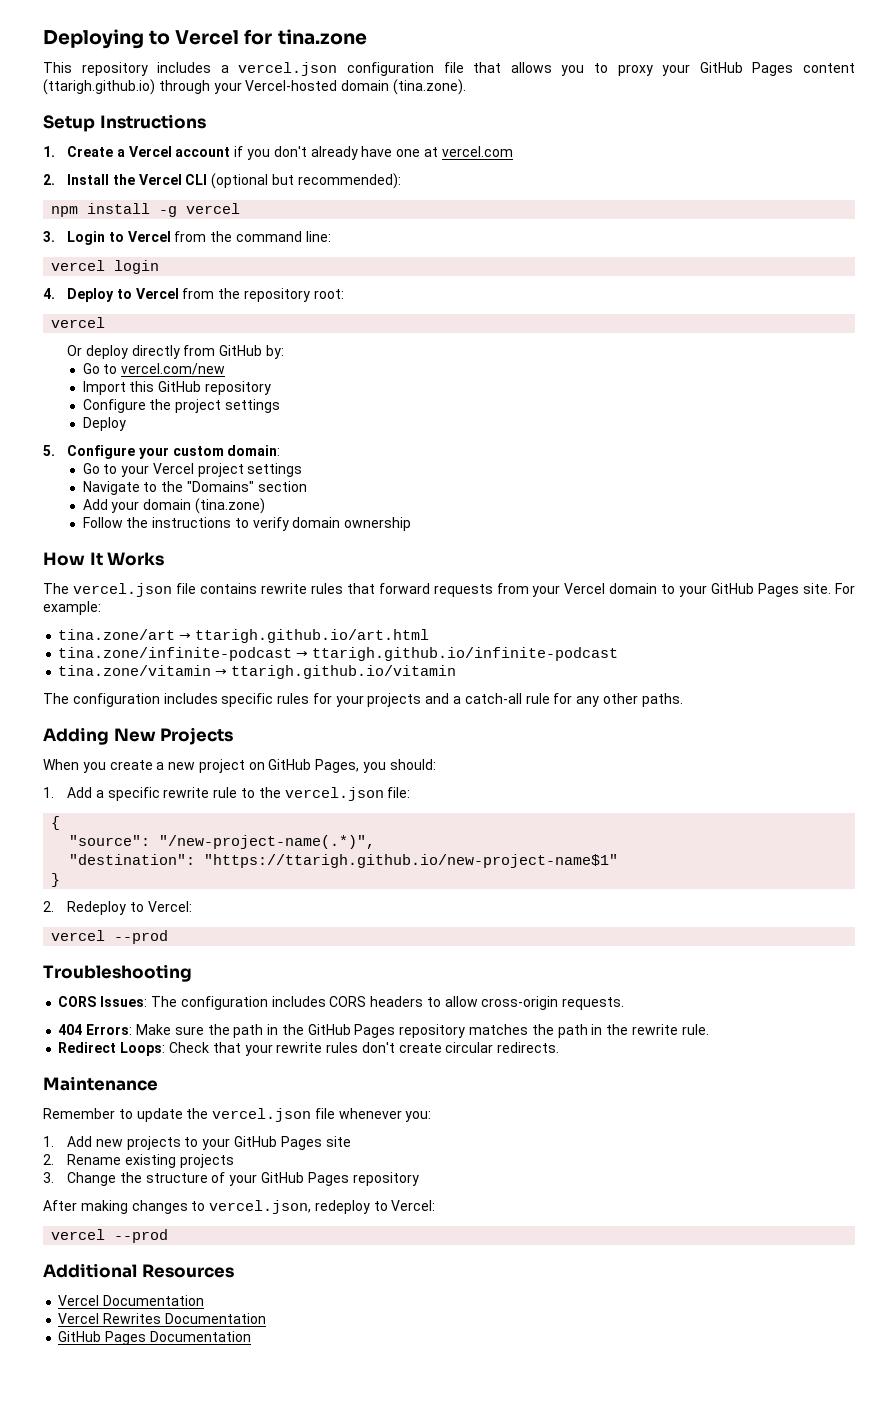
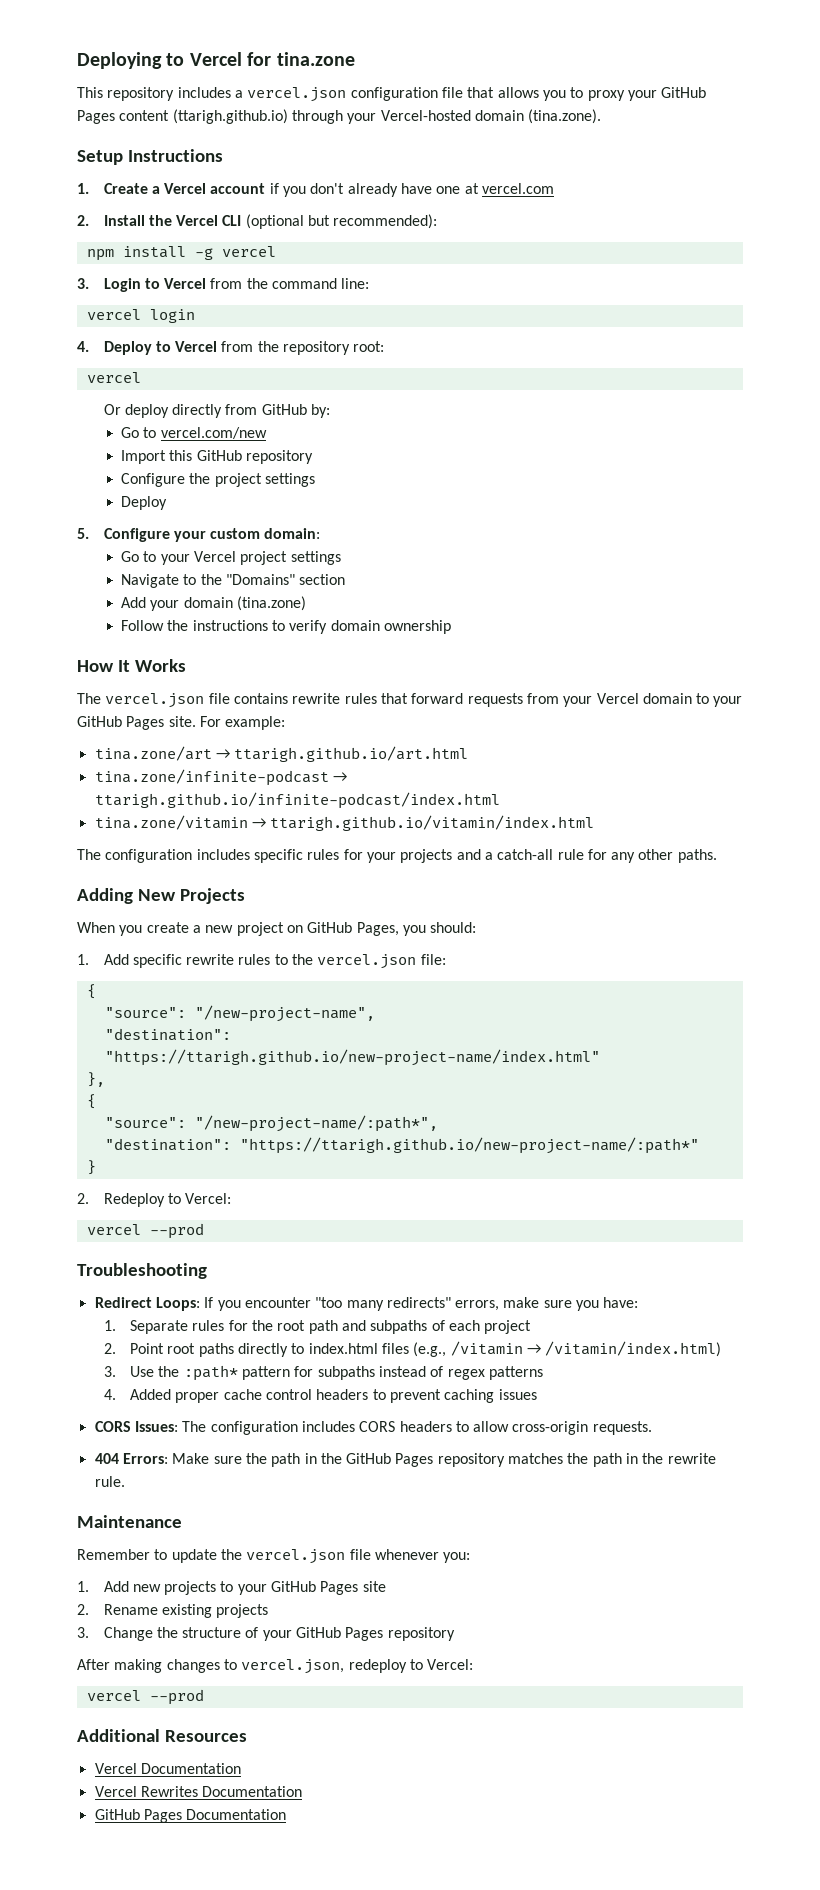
- tina.zone/infinite-podcast → ttarigh.github.io/infinite-podcast
+ tina.zone/infinite-podcast → ttarigh.github.io/infinite-podcast/index.html
- tina.zone/vitamin → ttarigh.github.io/vitamin
+ tina.zone/vitamin → ttarigh.github.io/vitamin/index.html
- 1. Add a specific rewrite rule to the vercel.json file:
+ 1. Add specific rewrite rules to the vercel.json file:
- "source": "/new-project-name(.*)",
- "destination": "https://ttarigh.github.io/new-project-name$1"
+ "source": "/new-project-name",
+ "destination": "https://ttarigh.github.io/new-project-name/index.html"
+ },
+ {
+ "source": "/new-project-name/:path*",
+ "destination": "https://ttarigh.github.io/new-project-name/:path*"
+ Redirect Loops: If you encounter "too many redirects" errors, make sure you have:
+ 1. Separate rules for the root path and subpaths of each project
+ 2. Point root paths directly to index.html files (e.g., /vitamin → /vitamin/index.html)
+ 3. Use the :path* pattern for subpaths instead of regex patterns
+ 4. Added proper cache control headers to prevent caching issues
- Redirect Loops: Check that your rewrite rules don't create circular redirects.

